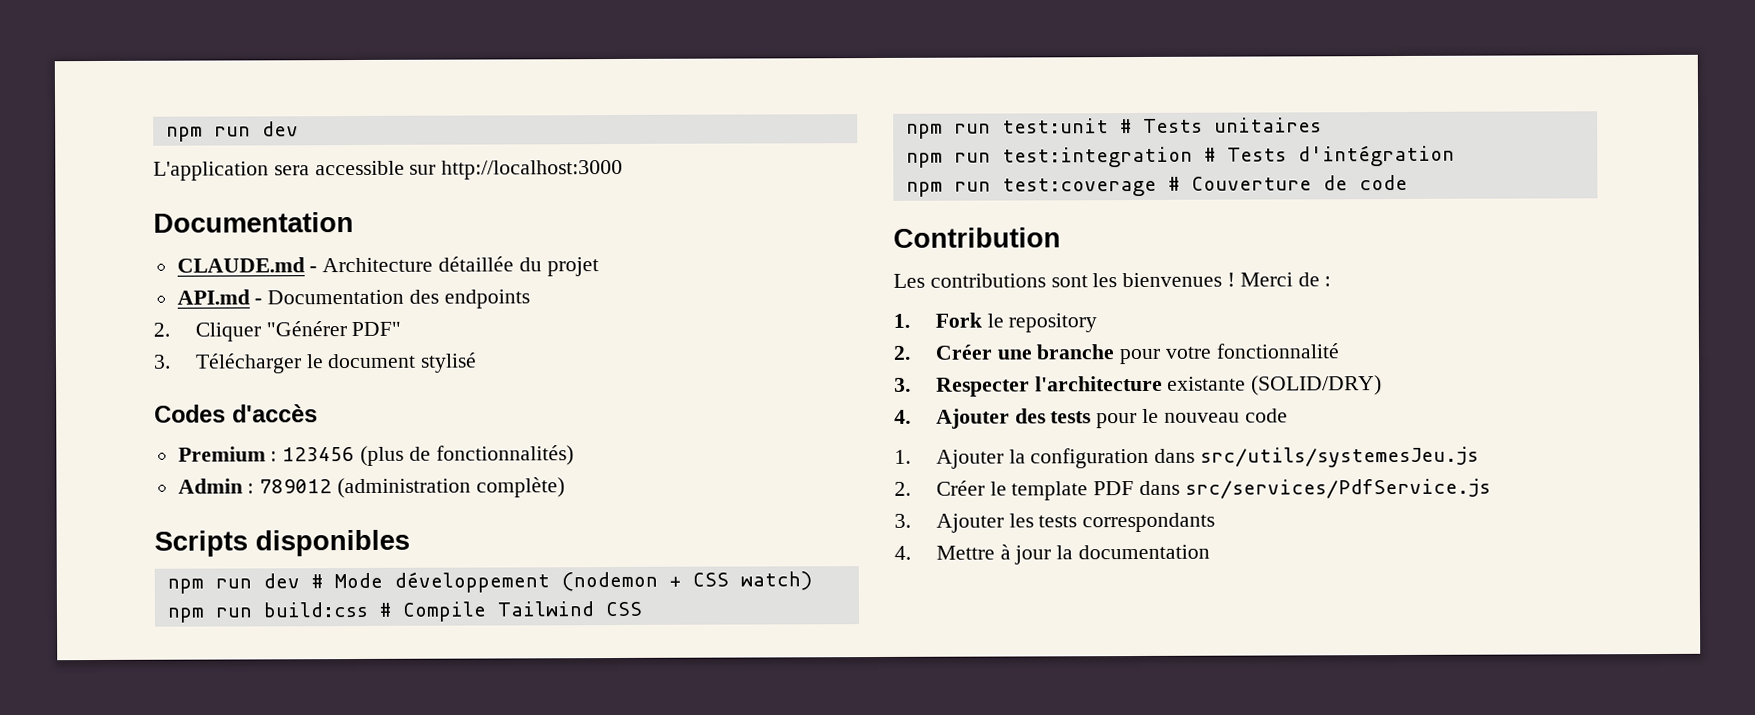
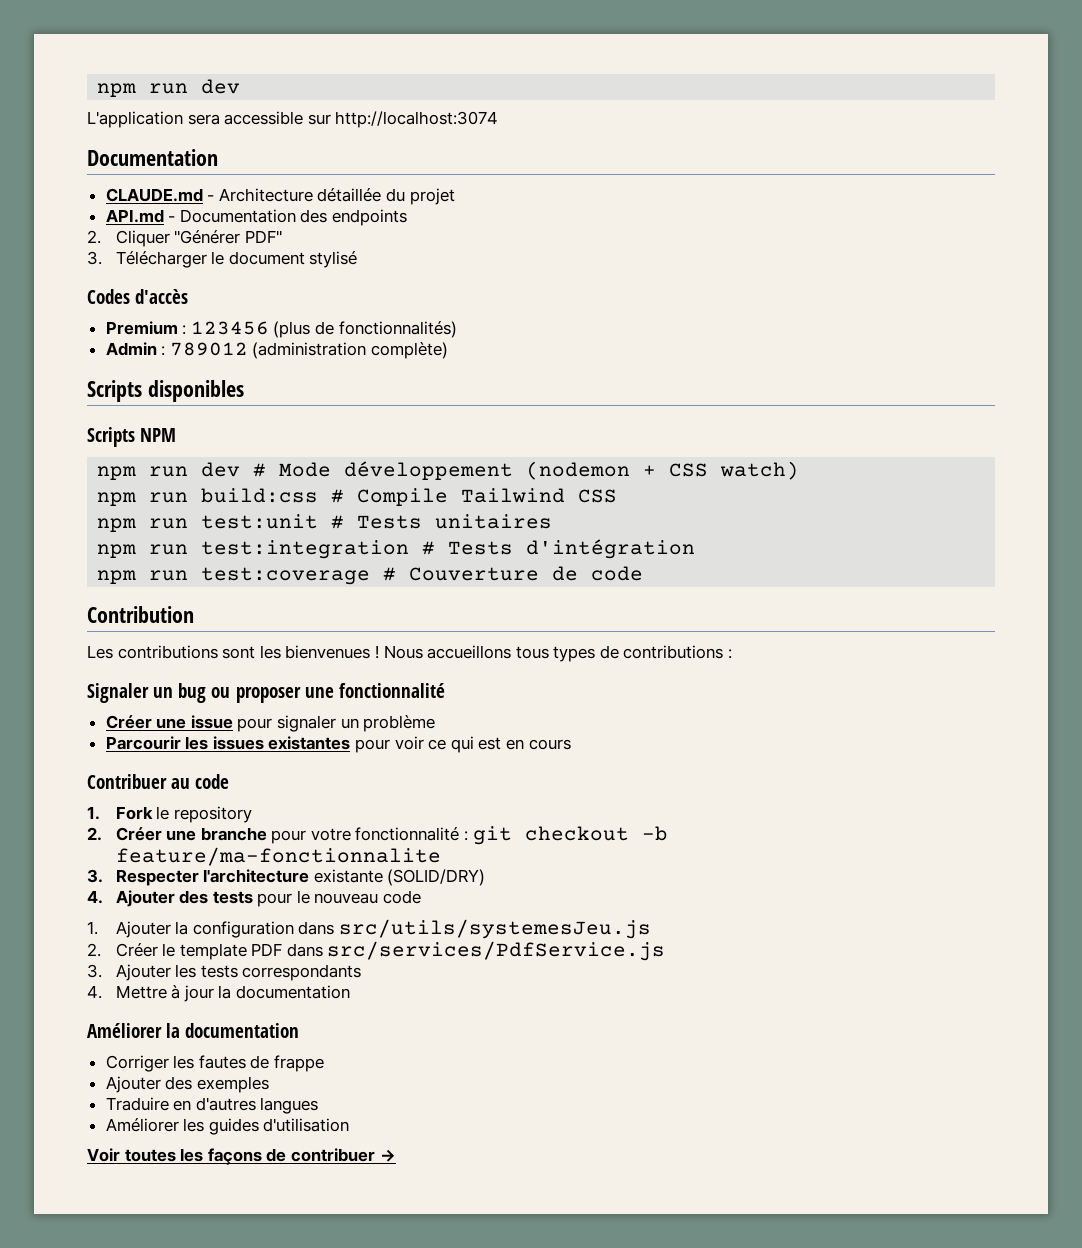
- L'application sera accessible sur http://localhost:3000
+ L'application sera accessible sur http://localhost:3074
+ Scripts NPM
- Merci de :
+ Nous accueillons tous types de contributions :
+ Signaler un bug ou proposer une fonctionnalité
+ Créer une issue pour signaler un problème
+ Parcourir les issues existantes pour voir ce qui est en cours
+ Contribuer au code
- 2. Créer une branche pour votre fonctionnalité
+ 2. Créer une branche pour votre fonctionnalité : git checkout -b feature/ma-fonctionnalite
+ Améliorer la documentation
+ Corriger les fautes de frappe
+ Ajouter des exemples
+ Traduire en d'autres langues
+ Améliorer les guides d'utilisation
+ Voir toutes les façons de contribuer →

